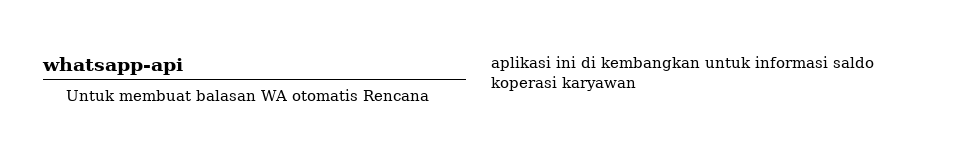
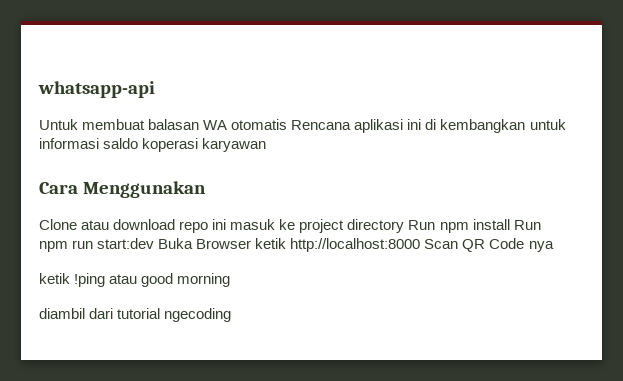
+ Cara Menggunakan
+ Clone atau download repo ini masuk ke project directory Run npm install Run npm run start:dev Buka Browser ketik http://localhost:8000 Scan QR Code nya
+ ketik !ping atau good morning
+ diambil dari tutorial ngecoding

